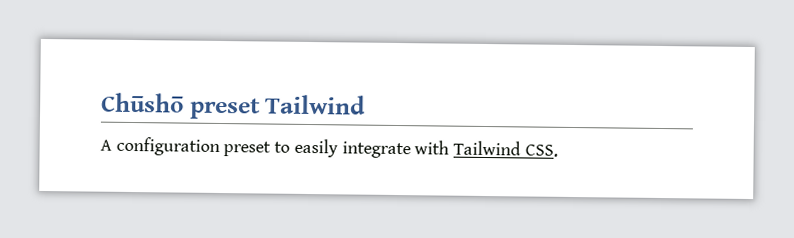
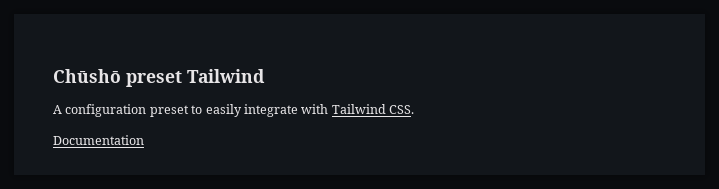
+ Documentation

